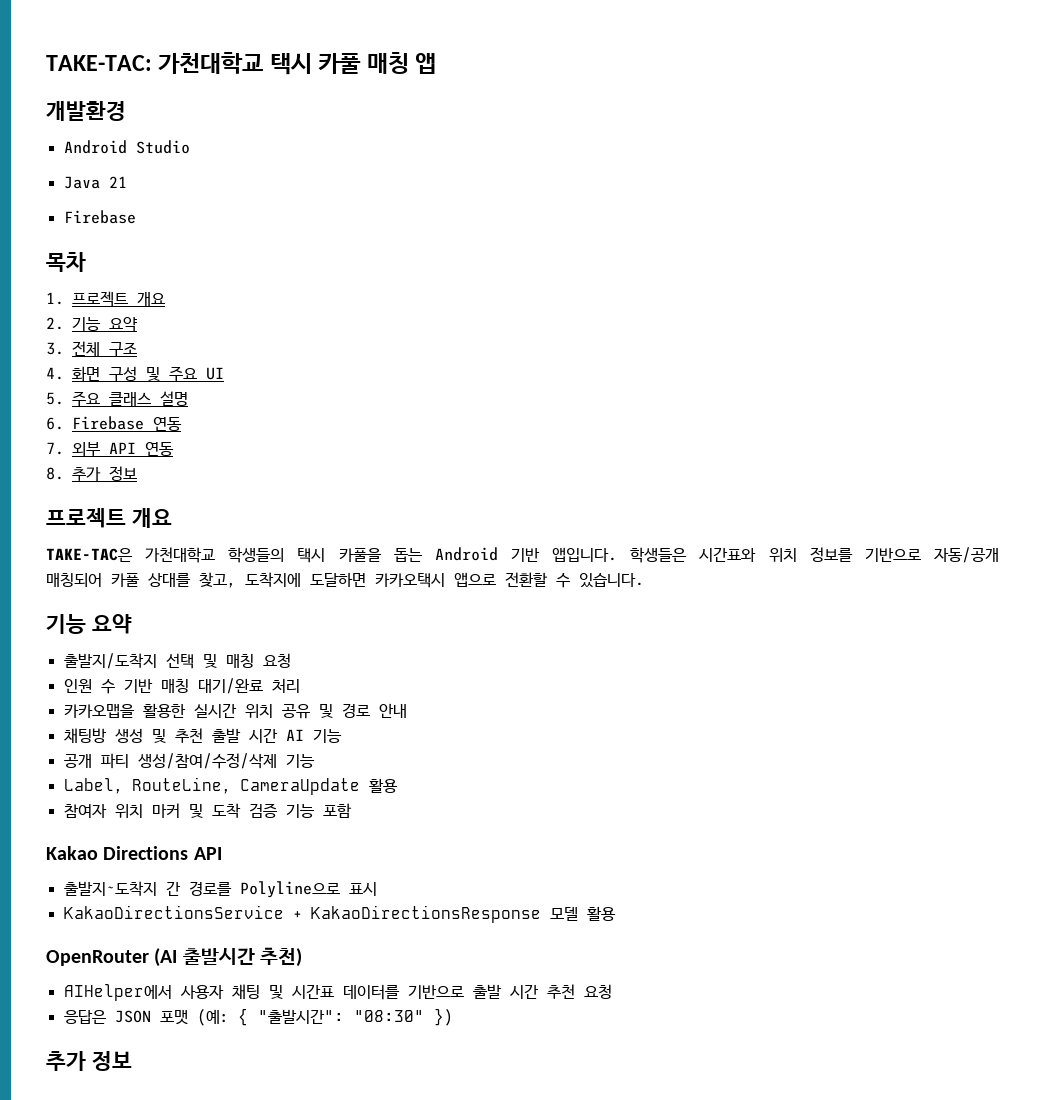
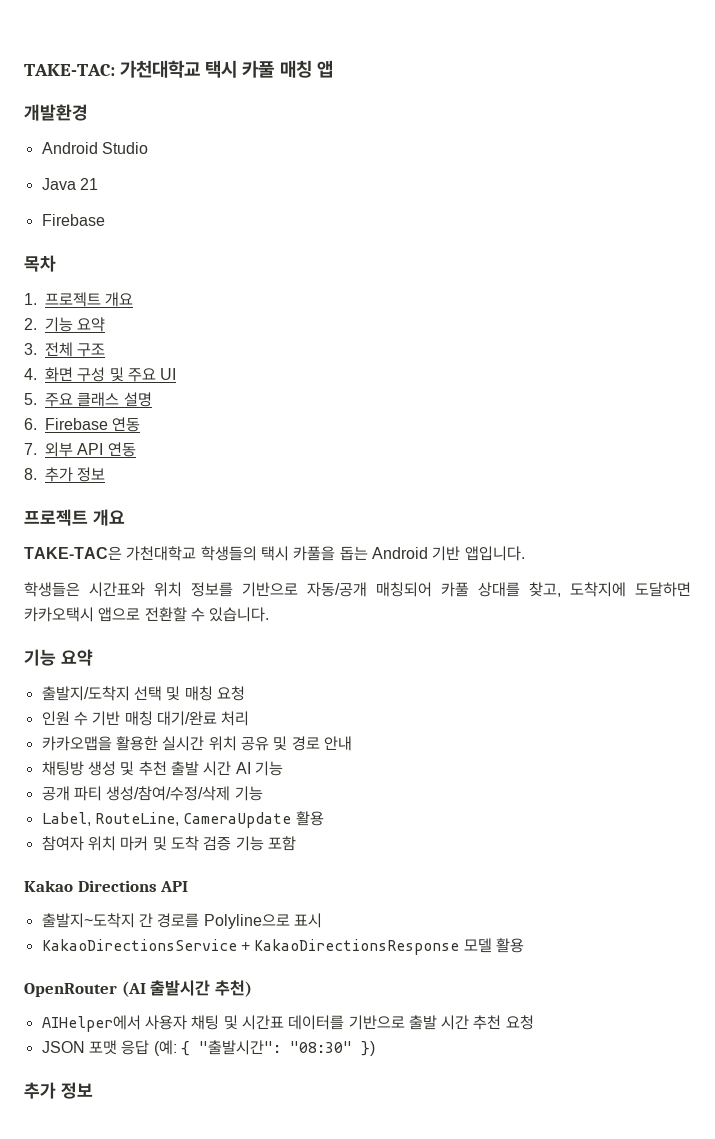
- TAKE-TAC은 가천대학교 학생들의 택시 카풀을 돕는 Android 기반 앱입니다. 학생들은 시간표와 위치 정보를 기반으로 자동/공개 매칭되어 카풀 상대를 찾고, 도착지에 도달하면 카카오택시 앱으로 전환할 수 있습니다.
+ TAKE-TAC은 가천대학교 학생들의 택시 카풀을 돕는 Android 기반 앱입니다.
+ 학생들은 시간표와 위치 정보를 기반으로 자동/공개 매칭되어 카풀 상대를 찾고, 도착지에 도달하면 카카오택시 앱으로 전환할 수 있습니다.
- 응답은 JSON 포맷 (예: { "출발시간": "08:30" })
+ JSON 포맷 응답 (예: { "출발시간": "08:30" })

